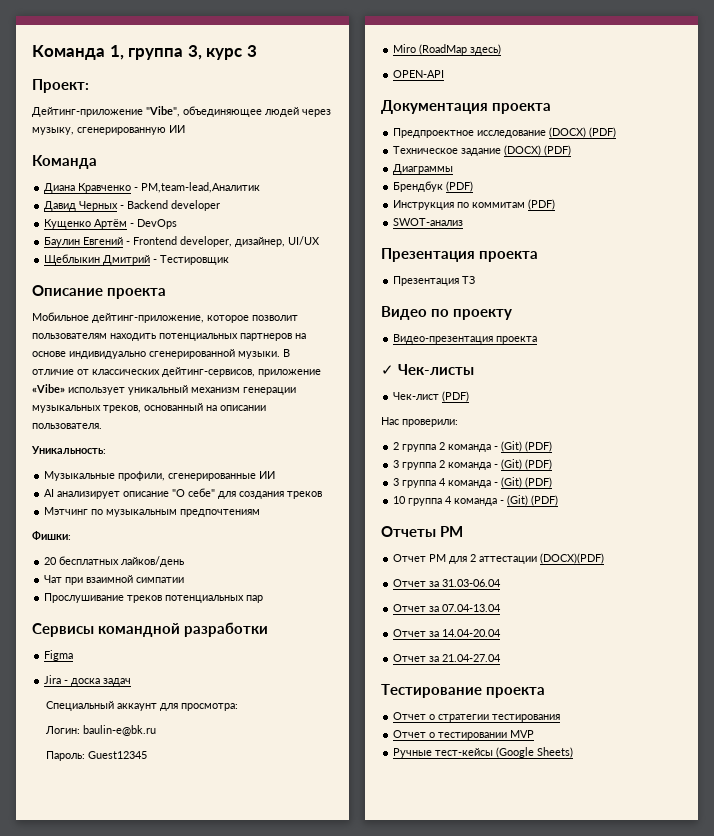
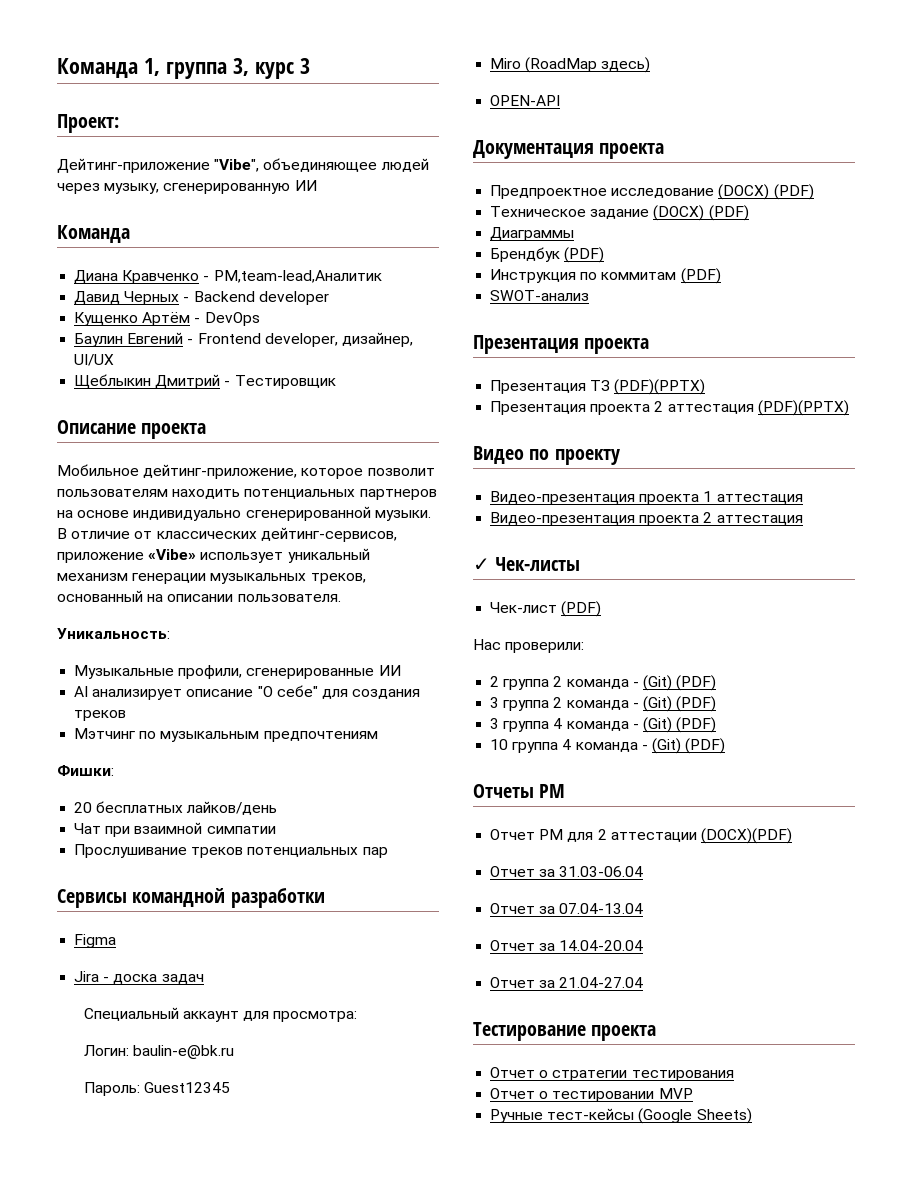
- Презентация ТЗ
+ Презентация ТЗ (PDF)(PPTX)
+ Презентация проекта 2 аттестация (PDF)(PPTX)
- Видео-презентация проекта
+ Видео-презентация проекта 1 аттестация
+ Видео-презентация проекта 2 аттестация

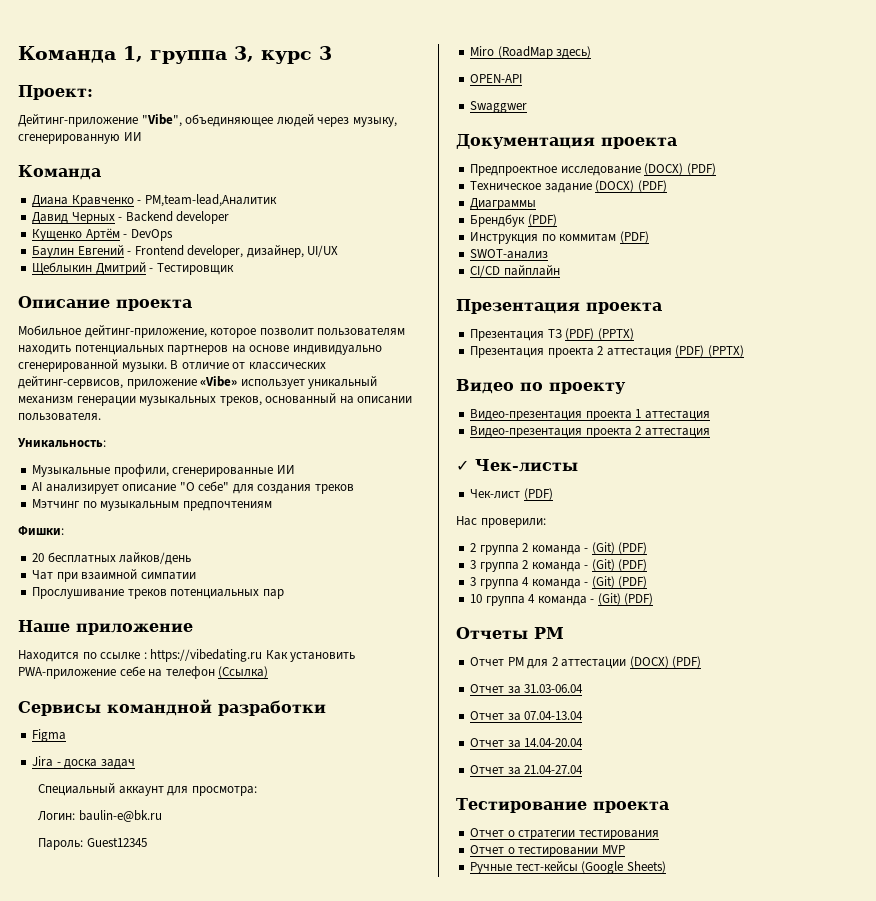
+ Наше приложение
+ Находится по ссылке : https://vibedating.ru Как установить PWA-приложение себе на телефон (Ссылка)
+ Swaggwer
+ CI/CD пайплайн
- Презентация ТЗ (PDF)(PPTX)
+ Презентация ТЗ (PDF) (PPTX)
- Презентация проекта 2 аттестация (PDF)(PPTX)
+ Презентация проекта 2 аттестация (PDF) (PPTX)
- Отчет PM для 2 аттестации (DOCX)(PDF)
+ Отчет PM для 2 аттестации (DOCX) (PDF)

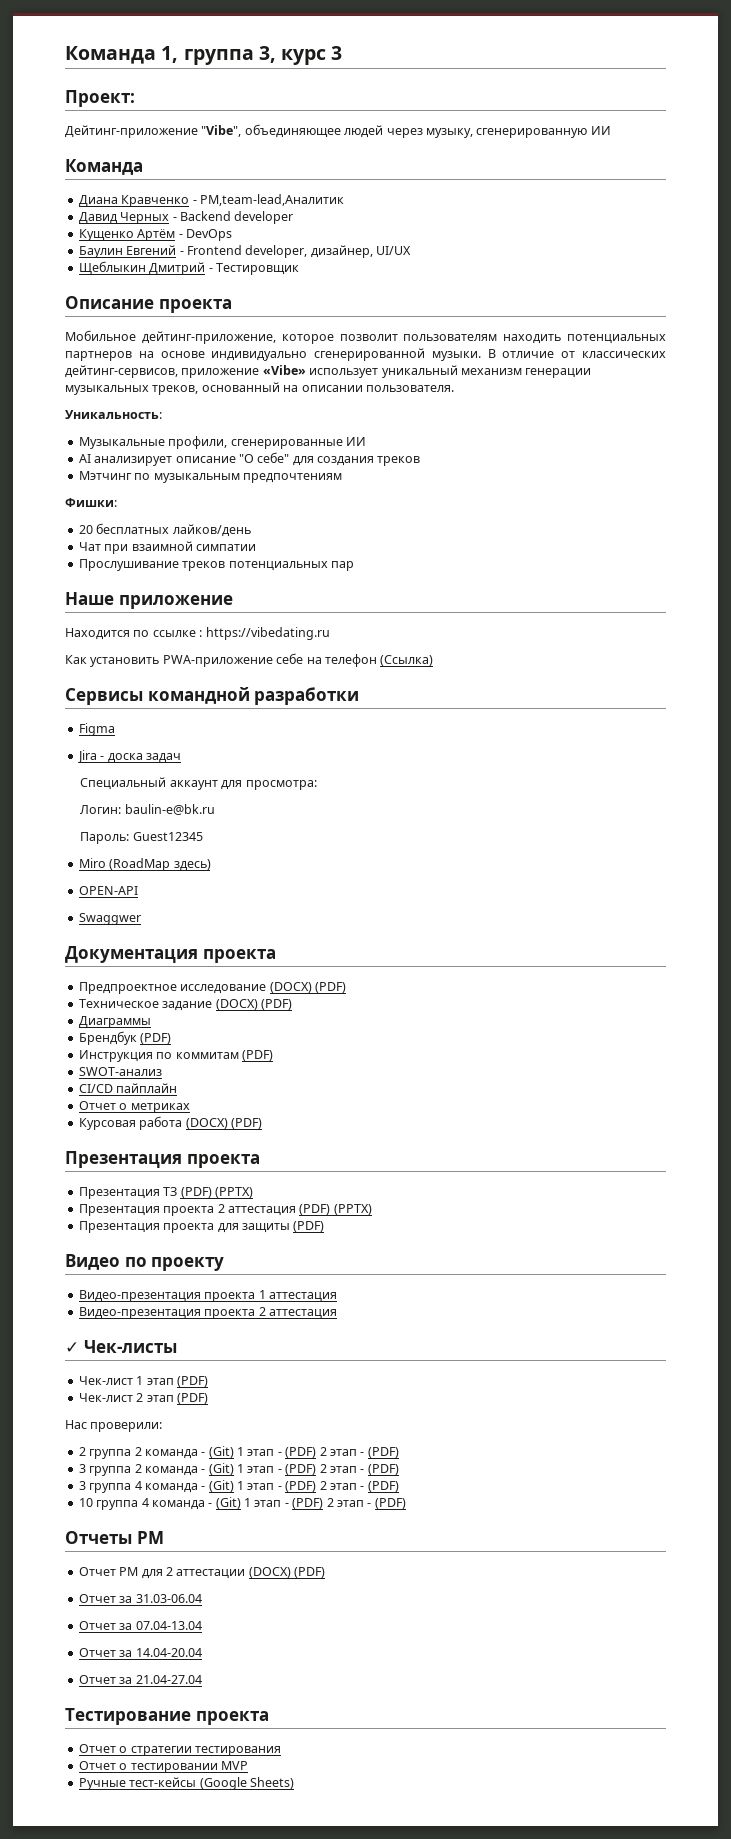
- Находится по ссылке : https://vibedating.ru Как установить PWA-приложение себе на телефон (Ссылка)
+ Находится по ссылке : https://vibedating.ru
+ Как установить PWA-приложение себе на телефон (Ссылка)
+ Отчет о метриках
+ Курсовая работа (DOCX) (PDF)
+ Презентация проекта для защиты (PDF)
- Чек-лист (PDF)
+ Чек-лист 1 этап (PDF)
+ Чек-лист 2 этап (PDF)
- 2 группа 2 команда - (Git) (PDF)
+ 2 группа 2 команда - (Git) 1 этап - (PDF) 2 этап - (PDF)
- 3 группа 2 команда - (Git) (PDF)
+ 3 группа 2 команда - (Git) 1 этап - (PDF) 2 этап - (PDF)
- 3 группа 4 команда - (Git) (PDF)
+ 3 группа 4 команда - (Git) 1 этап - (PDF) 2 этап - (PDF)
- 10 группа 4 команда - (Git) (PDF)
+ 10 группа 4 команда - (Git) 1 этап - (PDF) 2 этап - (PDF)

